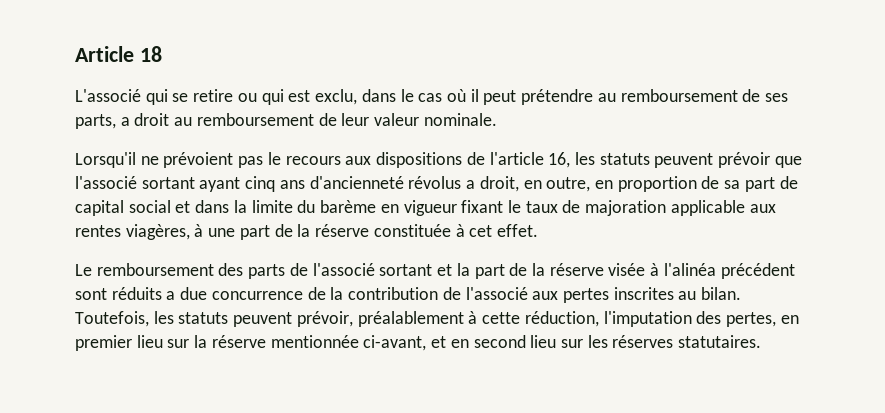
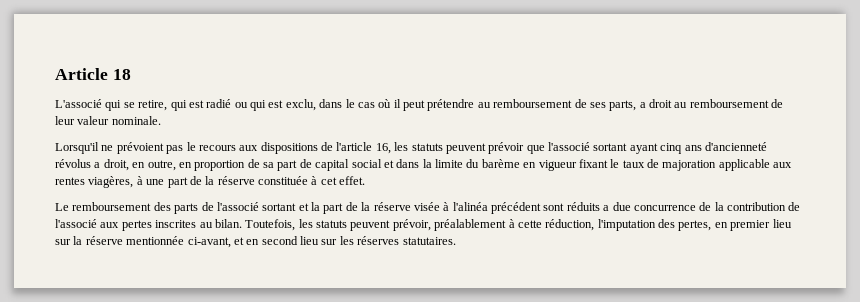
- L'associé qui se retire ou qui est exclu, dans le cas où il peut prétendre au remboursement de ses parts, a droit au remboursement de leur valeur nominale.
+ L'associé qui se retire, qui est radié ou qui est exclu, dans le cas où il peut prétendre au remboursement de ses parts, a droit au remboursement de leur valeur nominale.

